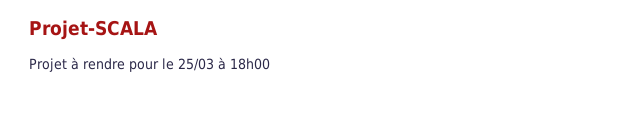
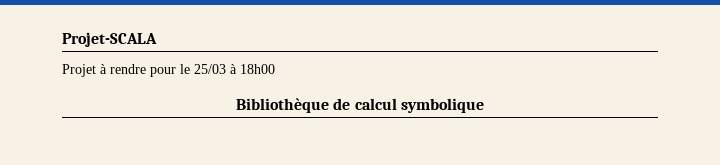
+ Bibliothèque de calcul symbolique

